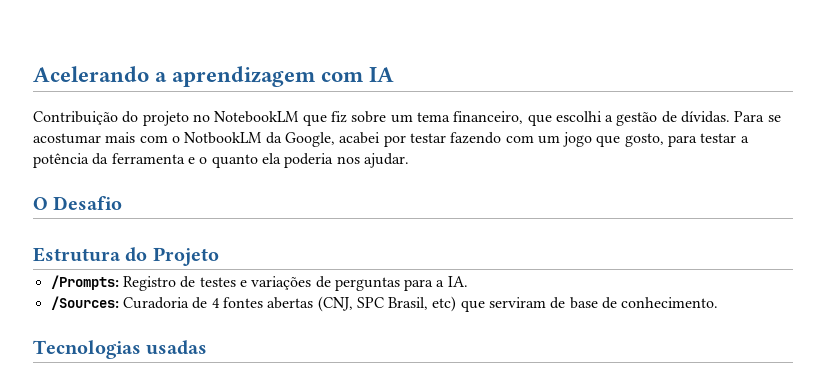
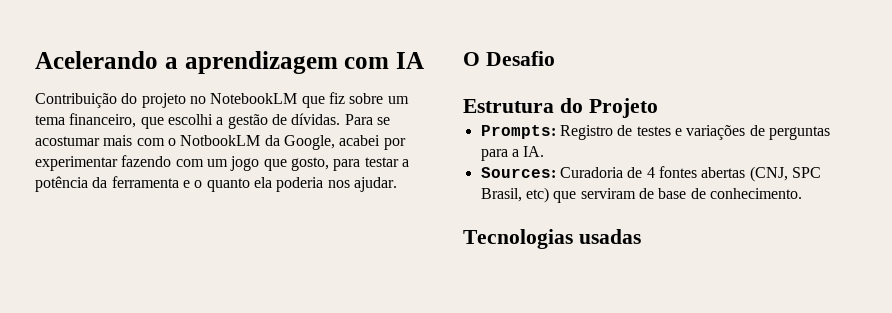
- Para se acostumar mais com o NotbookLM da Google, acabei por testar fazendo com um jogo que gosto, para testar a potência da ferramenta e o quanto ela poderia nos ajudar.
+ Para se acostumar mais com o NotbookLM da Google, acabei por experimentar fazendo com um jogo que gosto, para testar a potência da ferramenta e o quanto ela poderia nos ajudar.
- /Prompts: Registro de testes e variações de perguntas para a IA.
+ Prompts: Registro de testes e variações de perguntas para a IA.
- /Sources: Curadoria de 4 fontes abertas (CNJ, SPC Brasil, etc) que serviram de base de conhecimento.
+ Sources: Curadoria de 4 fontes abertas (CNJ, SPC Brasil, etc) que serviram de base de conhecimento.

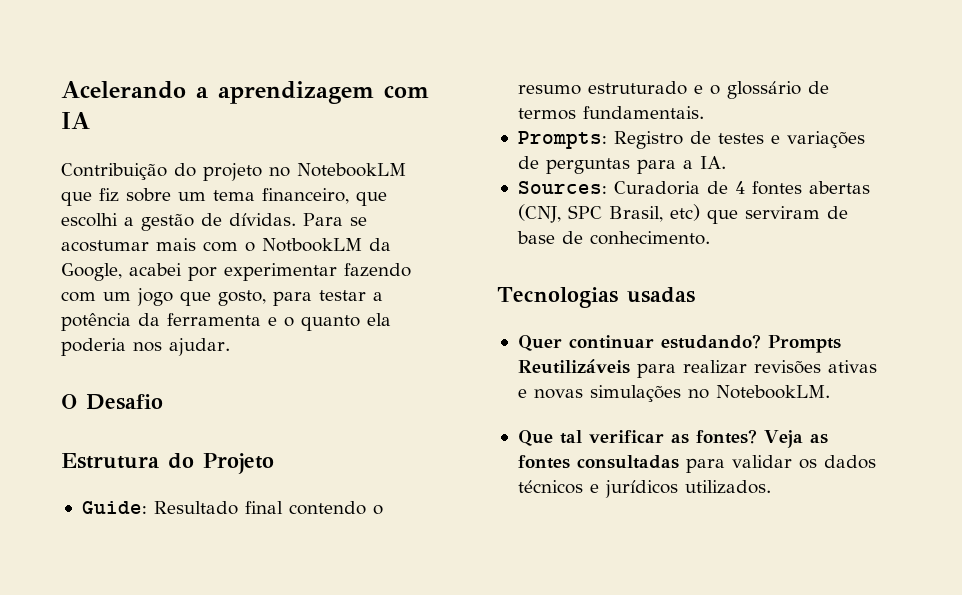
+ Guide: Resultado final contendo o resumo estruturado e o glossário de termos fundamentais.
+ Quer continuar estudando? Prompts Reutilizáveis para realizar revisões ativas e novas simulações no NotebookLM.
+ Que tal verificar as fontes? Veja as fontes consultadas para validar os dados técnicos e jurídicos utilizados.

